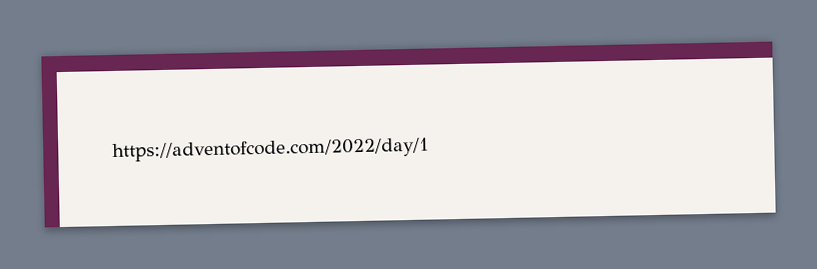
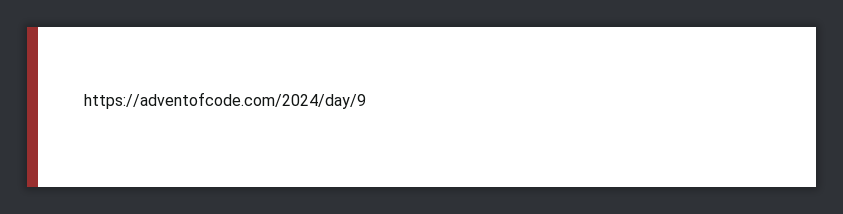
- https://adventofcode.com/2022/day/1
+ https://adventofcode.com/2024/day/9

